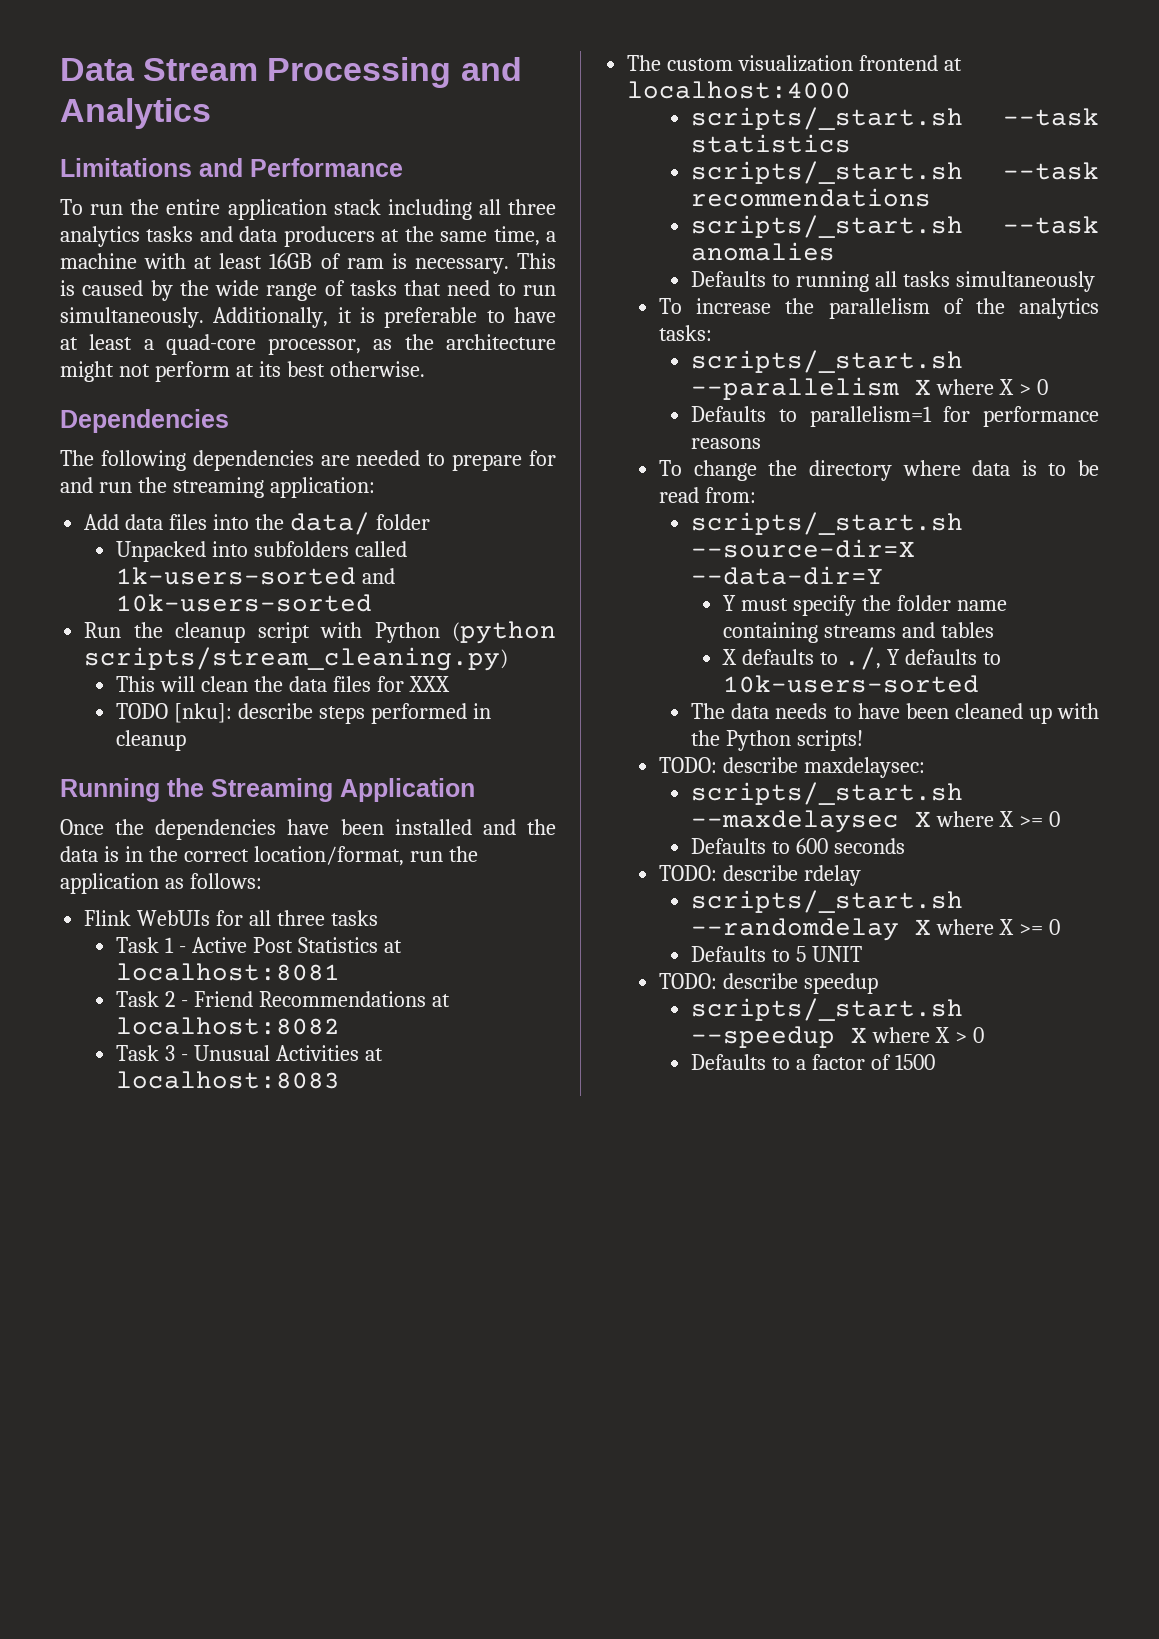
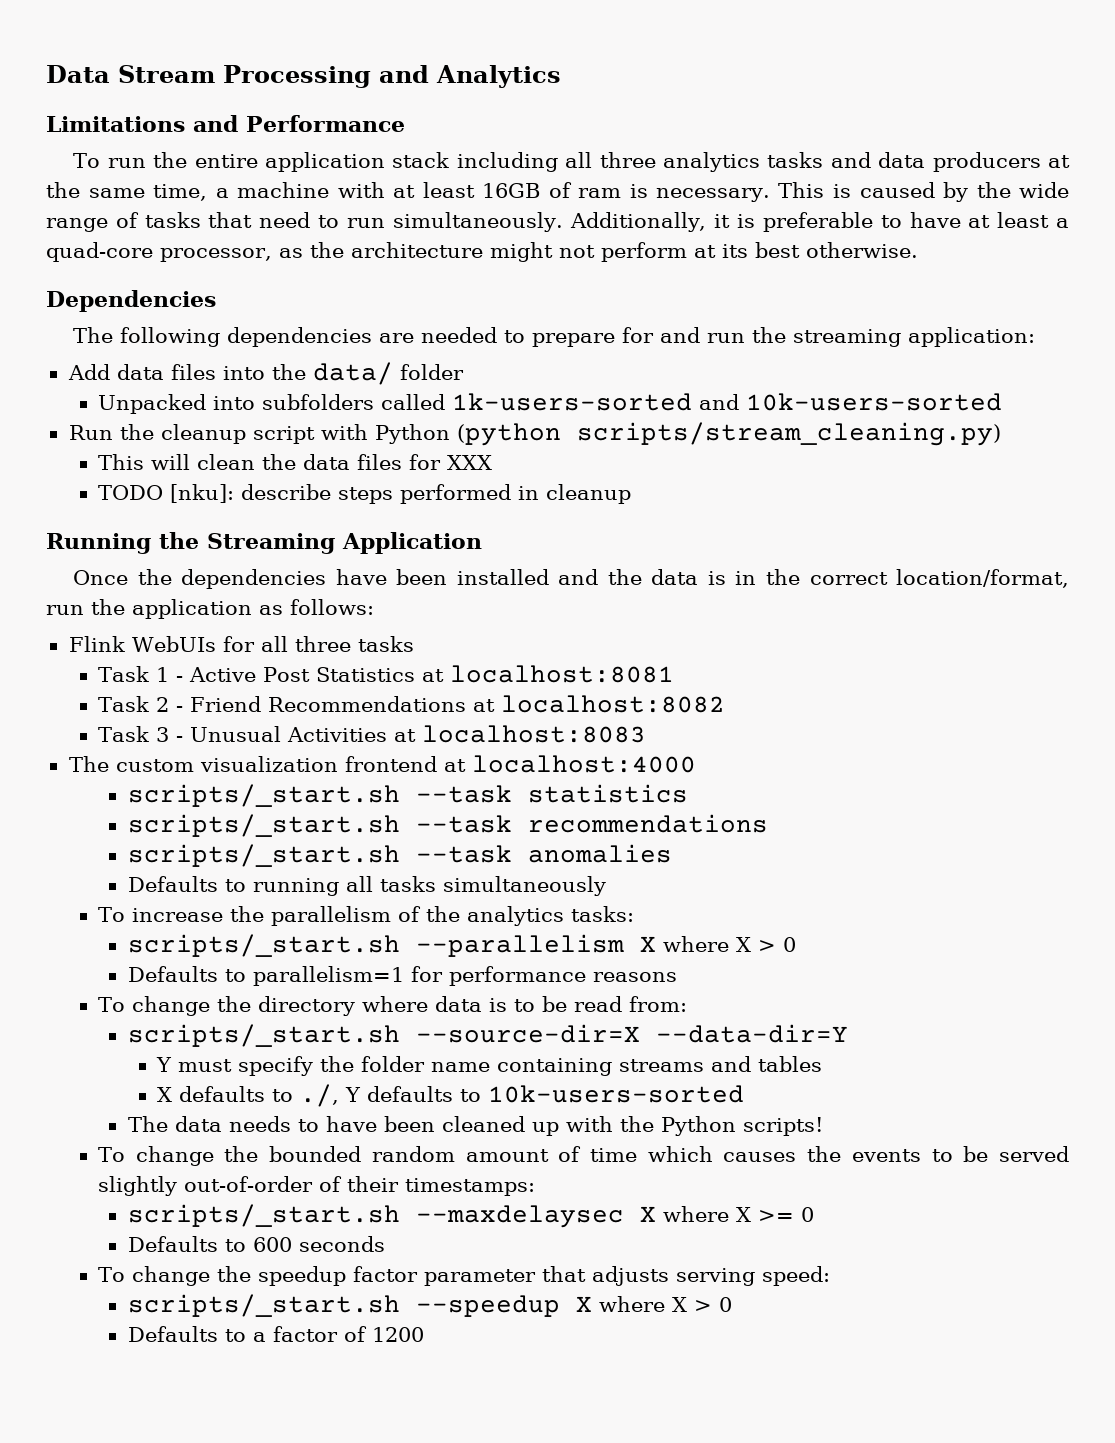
- TODO: describe maxdelaysec:
+ To change the bounded random amount of time which causes the events to be served slightly out-of-order of their timestamps:
- TODO: describe rdelay
- scripts/_start.sh --randomdelay X where X >= 0
- Defaults to 5 UNIT
- TODO: describe speedup
+ To change the speedup factor parameter that adjusts serving speed:
- Defaults to a factor of 1500
+ Defaults to a factor of 1200

